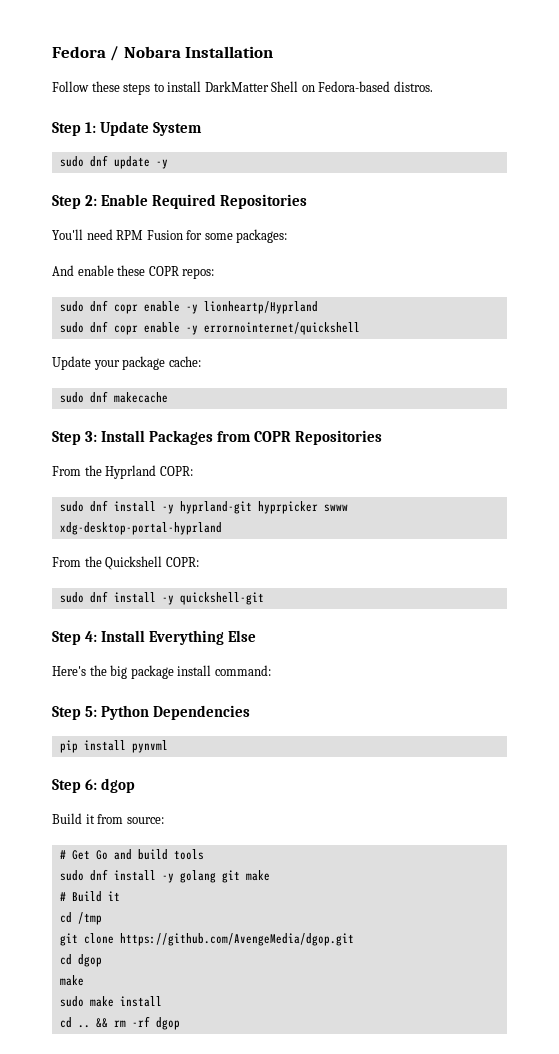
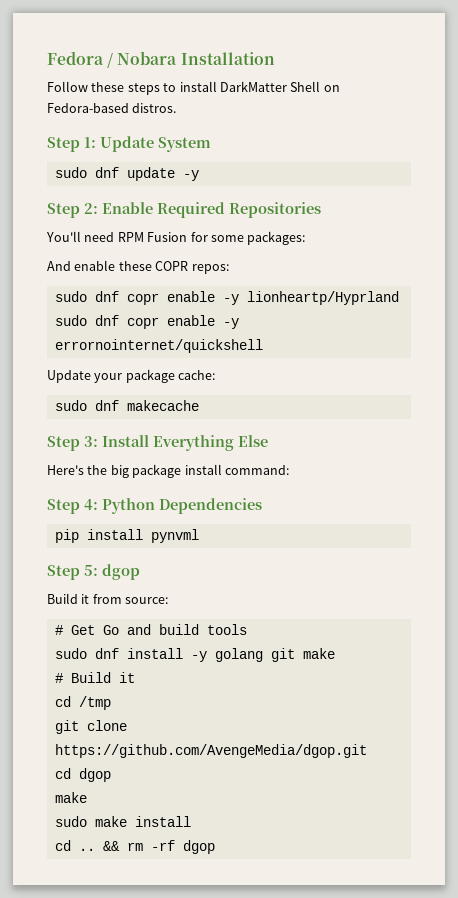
- Step 3: Install Packages from COPR Repositories
- From the Hyprland COPR:
- sudo dnf install -y hyprland-git hyprpicker swww xdg-desktop-portal-hyprland
- From the Quickshell COPR:
- sudo dnf install -y quickshell-git
- Step 4: Install Everything Else
+ Step 3: Install Everything Else
- Step 5: Python Dependencies
+ Step 4: Python Dependencies
- Step 6: dgop
+ Step 5: dgop

